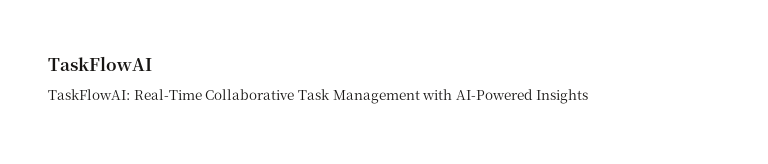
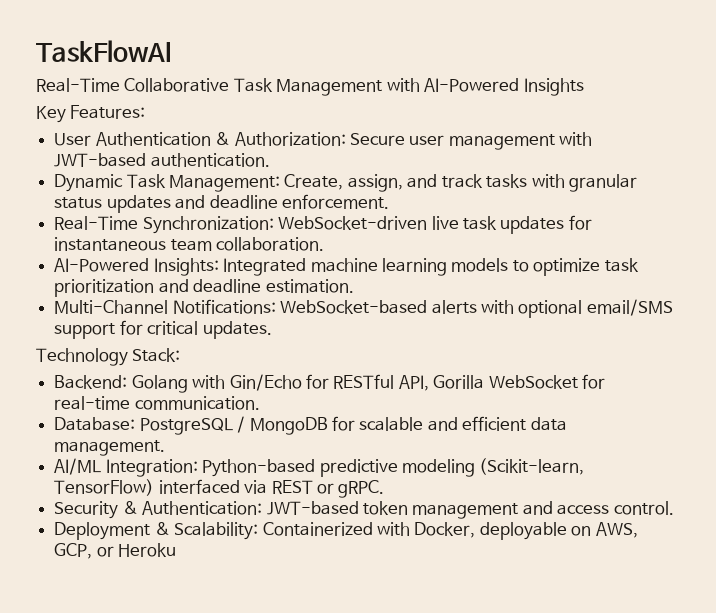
- TaskFlowAI: Real-Time Collaborative Task Management with AI-Powered Insights
+ Real-Time Collaborative Task Management with AI-Powered Insights
+ Key Features:
+ User Authentication & Authorization: Secure user management with JWT-based authentication.
+ Dynamic Task Management: Create, assign, and track tasks with granular status updates and deadline enforcement.
+ Real-Time Synchronization: WebSocket-driven live task updates for instantaneous team collaboration.
+ AI-Powered Insights: Integrated machine learning models to optimize task prioritization and deadline estimation.
+ Multi-Channel Notifications: WebSocket-based alerts with optional email/SMS support for critical updates.
+ Technology Stack:
+ Backend: Golang with Gin/Echo for RESTful API, Gorilla WebSocket for real-time communication.
+ Database: PostgreSQL / MongoDB for scalable and efficient data management.
+ AI/ML Integration: Python-based predictive modeling (Scikit-learn, TensorFlow) interfaced via REST or gRPC.
+ Security & Authentication: JWT-based token management and access control.
+ Deployment & Scalability: Containerized with Docker, deployable on AWS, GCP, or Heroku

